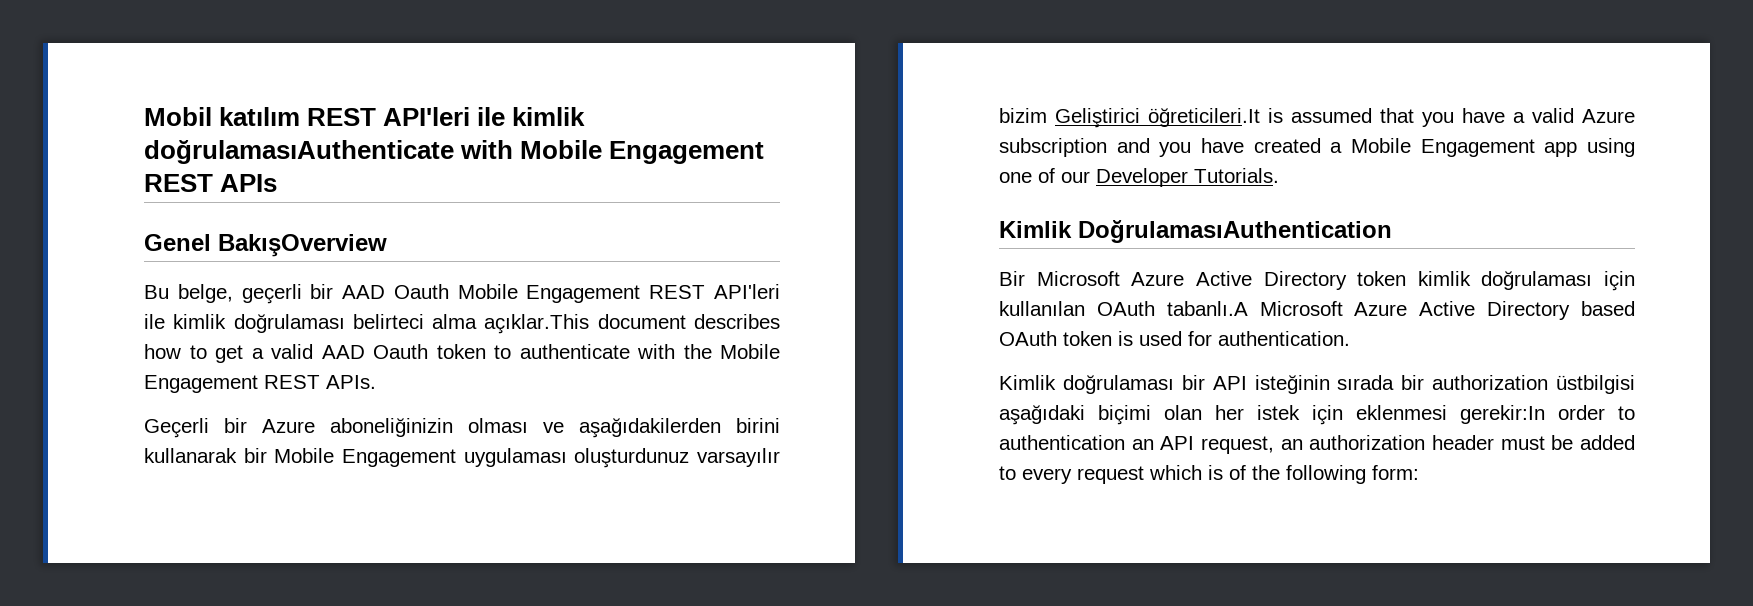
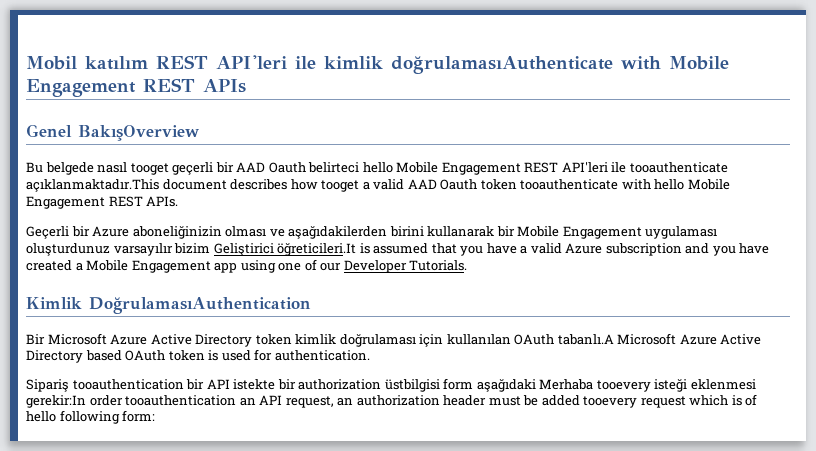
- Bu belge, geçerli bir AAD Oauth Mobile Engagement REST API'leri ile kimlik doğrulaması belirteci alma açıklar.This document describes how to get a valid AAD Oauth token to authenticate with the Mobile Engagement REST APIs.
+ Bu belgede nasıl tooget geçerli bir AAD Oauth belirteci hello Mobile Engagement REST API'leri ile tooauthenticate açıklanmaktadır.This document describes how tooget a valid AAD Oauth token tooauthenticate with hello Mobile Engagement REST APIs.
- Kimlik doğrulaması bir API isteğinin sırada bir authorization üstbilgisi aşağıdaki biçimi olan her istek için eklenmesi gerekir:In order to authentication an API request, an authorization header must be added to every request which is of the following form:
+ Sipariş tooauthentication bir API istekte bir authorization üstbilgisi form aşağıdaki Merhaba tooevery isteği eklenmesi gerekir:In order tooauthentication an API request, an authorization header must be added tooevery request which is of hello following form:

